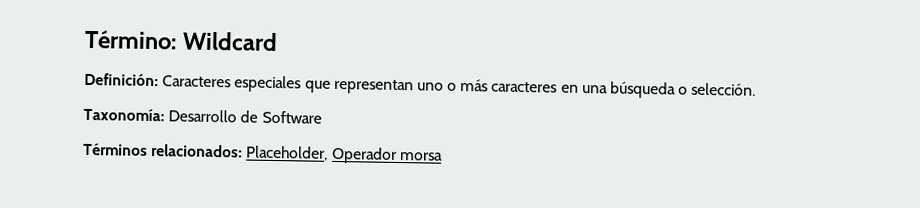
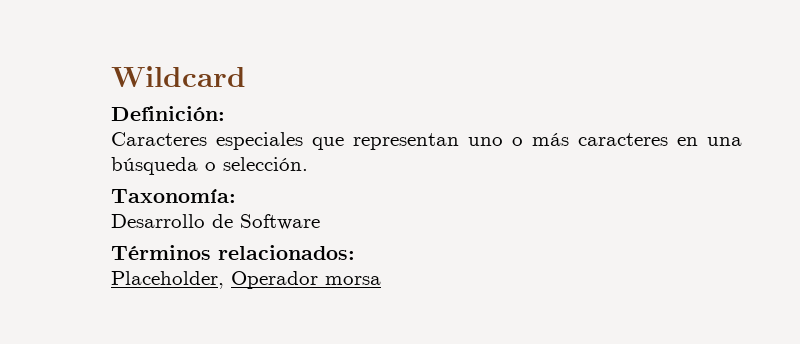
- Término: Wildcard
+ Wildcard
- Definición: Caracteres especiales que representan uno o más caracteres en una búsqueda o selección.
+ Definición:
+ Caracteres especiales que representan uno o más caracteres en una búsqueda o selección.
- Taxonomía: Desarrollo de Software
+ Taxonomía:
+ Desarrollo de Software
- Términos relacionados: Placeholder, Operador morsa
+ Términos relacionados:
+ Placeholder, Operador morsa

